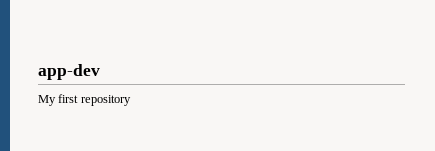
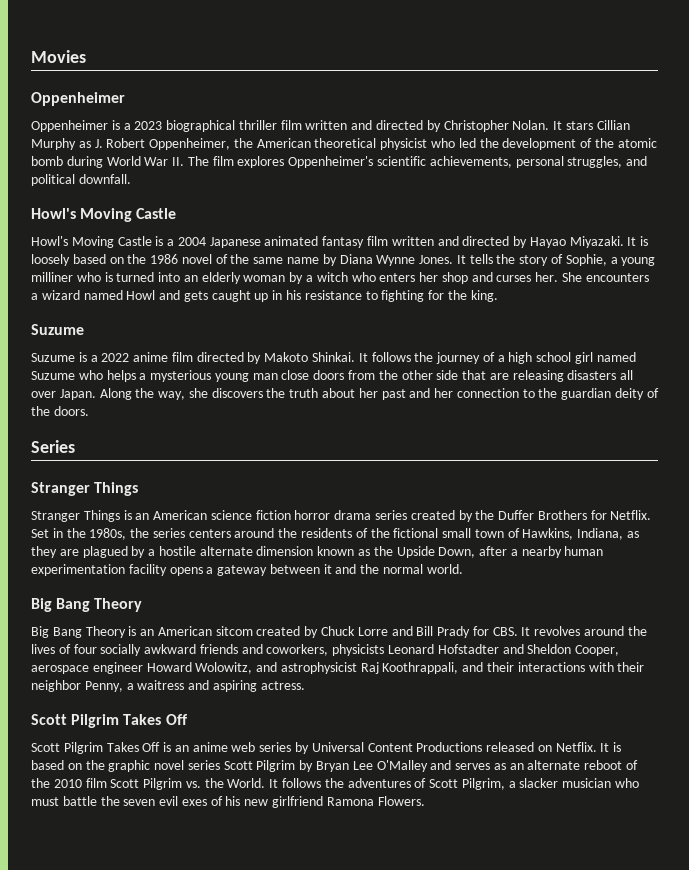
- app-dev
- My first repository
+ Movies
+ Oppenheimer
+ Oppenheimer is a 2023 biographical thriller film written and directed by Christopher Nolan. It stars Cillian Murphy as J. Robert Oppenheimer, the American theoretical physicist who led the development of the atomic bomb during World War II. The film explores Oppenheimer's scientific achievements, personal struggles, and political downfall.
+ Howl's Moving Castle
+ Howl's Moving Castle is a 2004 Japanese animated fantasy film written and directed by Hayao Miyazaki. It is loosely based on the 1986 novel of the same name by Diana Wynne Jones. It tells the story of Sophie, a young milliner who is turned into an elderly woman by a witch who enters her shop and curses her. She encounters a wizard named Howl and gets caught up in his resistance to fighting for the king.
+ Suzume
+ Suzume is a 2022 anime film directed by Makoto Shinkai. It follows the journey of a high school girl named Suzume who helps a mysterious young man close doors from the other side that are releasing disasters all over Japan. Along the way, she discovers the truth about her past and her connection to the guardian deity of the doors.
+ Series
+ Stranger Things
+ Stranger Things is an American science fiction horror drama series created by the Duffer Brothers for Netflix. Set in the 1980s, the series centers around the residents of the fictional small town of Hawkins, Indiana, as they are plagued by a hostile alternate dimension known as the Upside Down, after a nearby human experimentation facility opens a gateway between it and the normal world.
+ Big Bang Theory
+ Big Bang Theory is an American sitcom created by Chuck Lorre and Bill Prady for CBS. It revolves around the lives of four socially awkward friends and coworkers, physicists Leonard Hofstadter and Sheldon Cooper, aerospace engineer Howard Wolowitz, and astrophysicist Raj Koothrappali, and their interactions with their neighbor Penny, a waitress and aspiring actress.
+ Scott Pilgrim Takes Off
+ Scott Pilgrim Takes Off is an anime web series by Universal Content Productions released on Netflix. It is based on the graphic novel series Scott Pilgrim by Bryan Lee O'Malley and serves as an alternate reboot of the 2010 film Scott Pilgrim vs. the World. It follows the adventures of Scott Pilgrim, a slacker musician who must battle the seven evil exes of his new girlfriend Ramona Flowers.

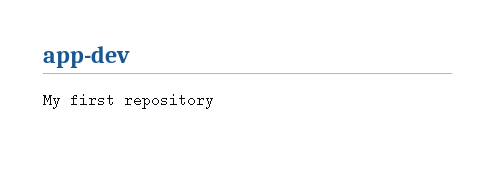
- Movies
- Oppenheimer
- Oppenheimer is a 2023 biographical thriller film written and directed by Christopher Nolan. It stars Cillian Murphy as J. Robert Oppenheimer, the American theoretical physicist who led the development of the atomic bomb during World War II. The film explores Oppenheimer's scientific achievements, personal struggles, and political downfall.
- Howl's Moving Castle
- Howl's Moving Castle is a 2004 Japanese animated fantasy film written and directed by Hayao Miyazaki. It is loosely based on the 1986 novel of the same name by Diana Wynne Jones. It tells the story of Sophie, a young milliner who is turned into an elderly woman by a witch who enters her shop and curses her. She encounters a wizard named Howl and gets caught up in his resistance to fighting for the king.
- Suzume
- Suzume is a 2022 anime film directed by Makoto Shinkai. It follows the journey of a high school girl named Suzume who helps a mysterious young man close doors from the other side that are releasing disasters all over Japan. Along the way, she discovers the truth about her past and her connection to the guardian deity of the doors.
- Series
- Stranger Things
- Stranger Things is an American science fiction horror drama series created by the Duffer Brothers for Netflix. Set in the 1980s, the series centers around the residents of the fictional small town of Hawkins, Indiana, as they are plagued by a hostile alternate dimension known as the Upside Down, after a nearby human experimentation facility opens a gateway between it and the normal world.
- Big Bang Theory
- Big Bang Theory is an American sitcom created by Chuck Lorre and Bill Prady for CBS. It revolves around the lives of four socially awkward friends and coworkers, physicists Leonard Hofstadter and Sheldon Cooper, aerospace engineer Howard Wolowitz, and astrophysicist Raj Koothrappali, and their interactions with their neighbor Penny, a waitress and aspiring actress.
- Scott Pilgrim Takes Off
- Scott Pilgrim Takes Off is an anime web series by Universal Content Productions released on Netflix. It is based on the graphic novel series Scott Pilgrim by Bryan Lee O'Malley and serves as an alternate reboot of the 2010 film Scott Pilgrim vs. the World. It follows the adventures of Scott Pilgrim, a slacker musician who must battle the seven evil exes of his new girlfriend Ramona Flowers.
+ app-dev
+ My first repository

